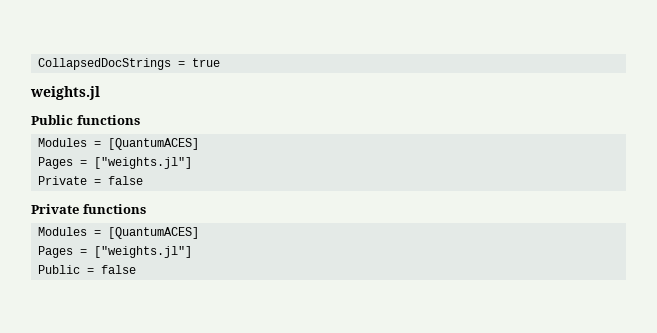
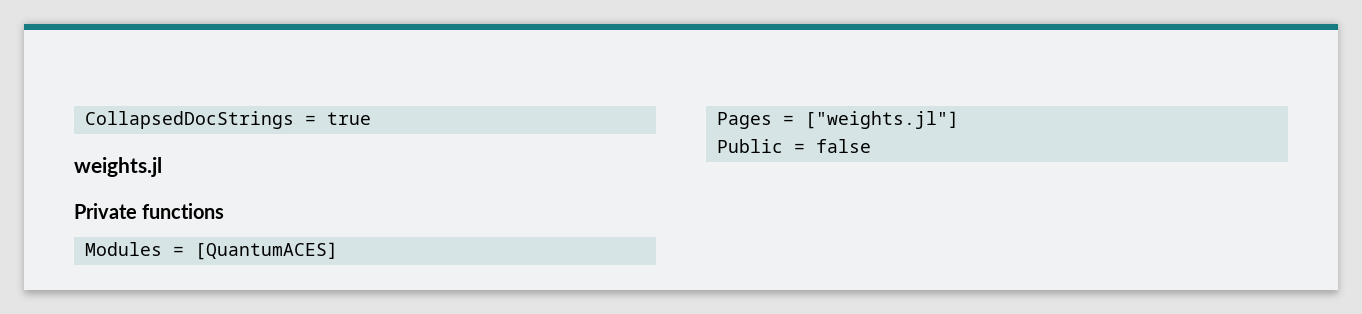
- Public functions
- Modules = [QuantumACES]
- Pages = ["weights.jl"]
- Private = false

